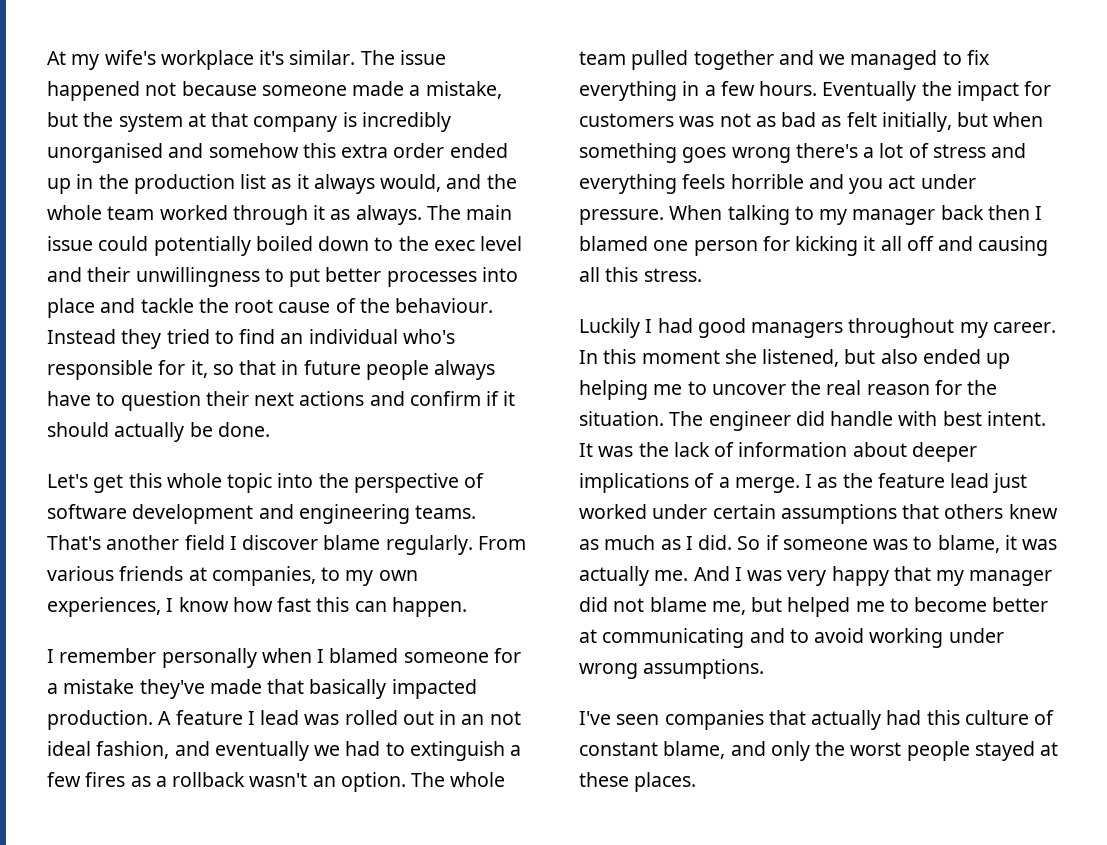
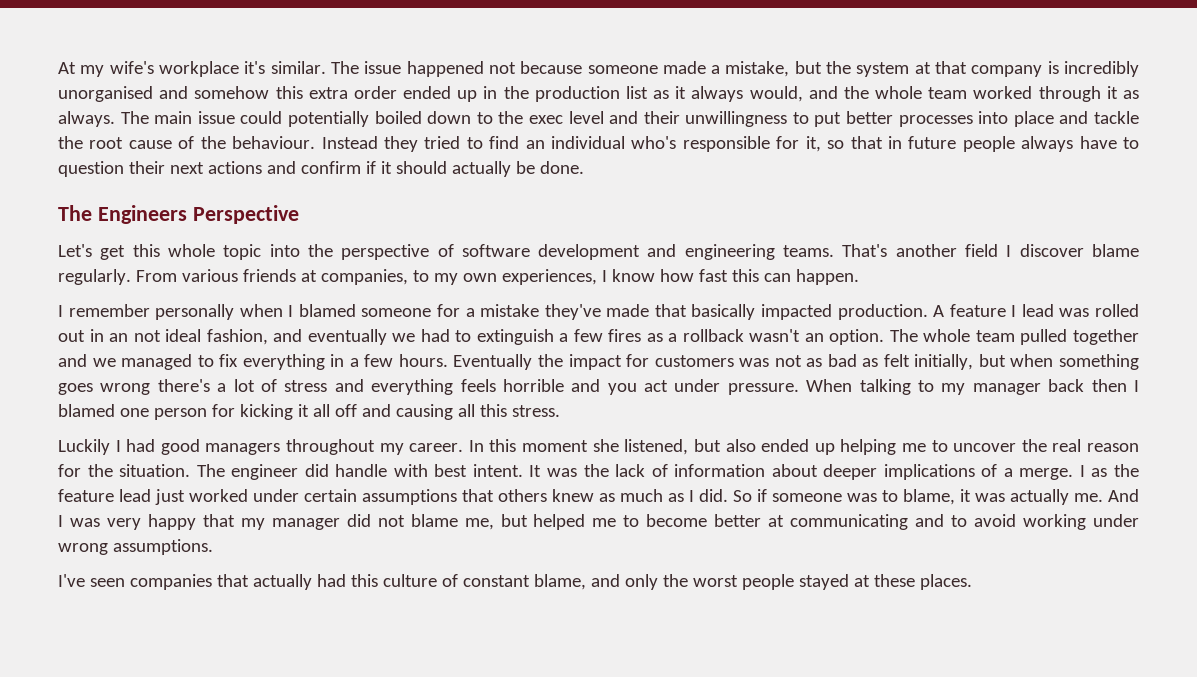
+ The Engineers Perspective

